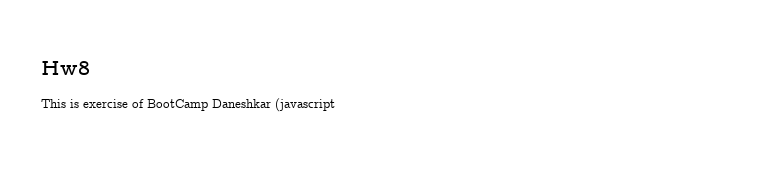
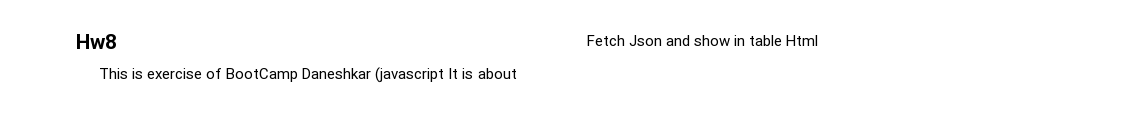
- This is exercise of BootCamp Daneshkar (javascript
+ This is exercise of BootCamp Daneshkar (javascript It is about Fetch Json and show in table Html

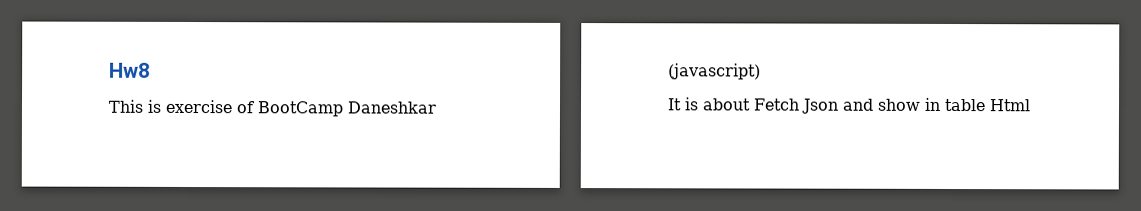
- This is exercise of BootCamp Daneshkar (javascript It is about Fetch Json and show in table Html
+ This is exercise of BootCamp Daneshkar (javascript)
+ It is about Fetch Json and show in table Html

